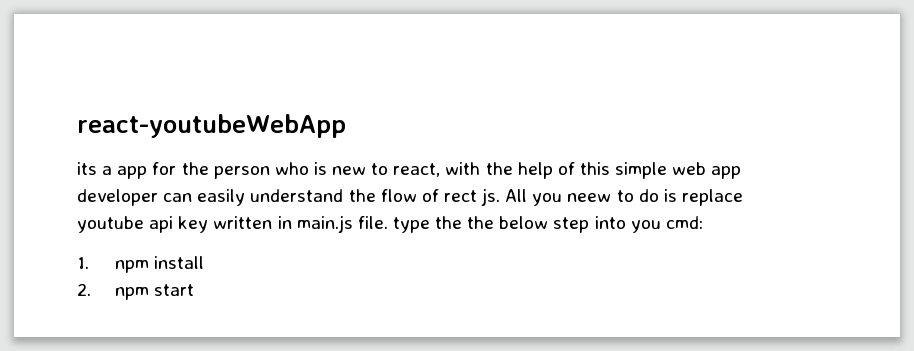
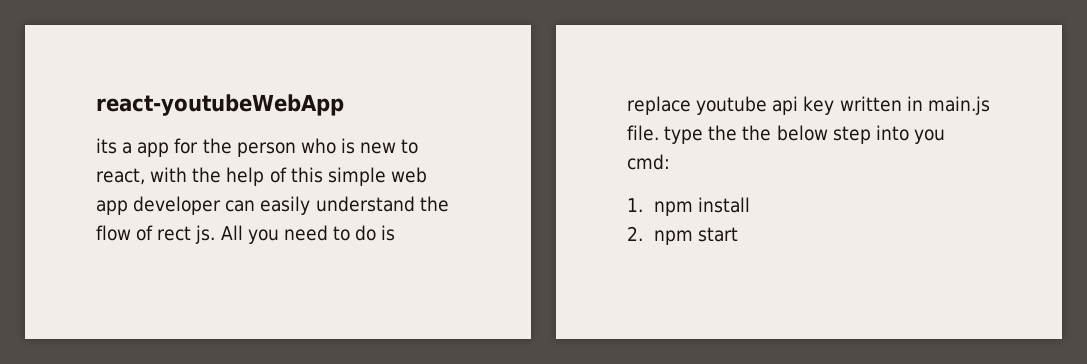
- All you neew to do is replace youtube api key written in main.js file. type the the below step into you cmd:
+ All you need to do is replace youtube api key written in main.js file. type the the below step into you cmd:

